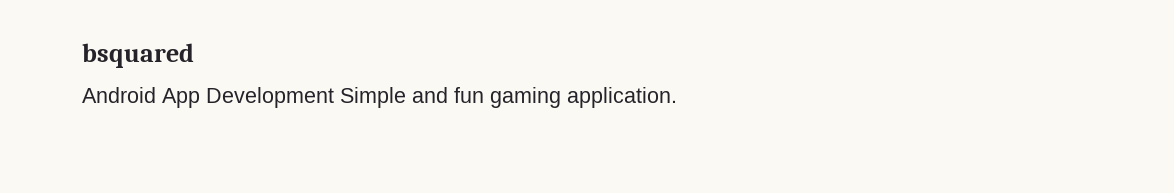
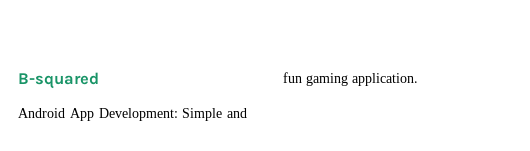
- bsquared
+ B-squared
- Android App Development Simple and fun gaming application.
+ Android App Development: Simple and fun gaming application.

